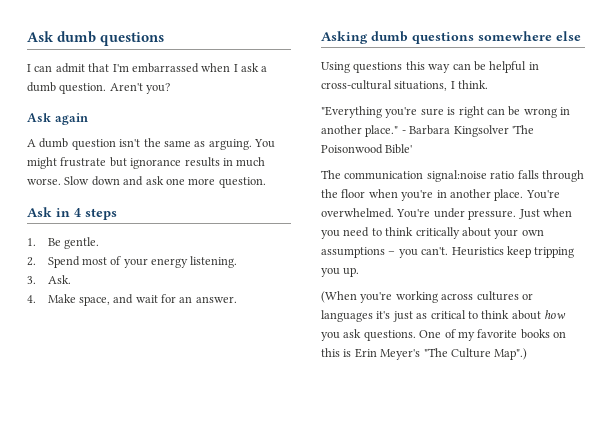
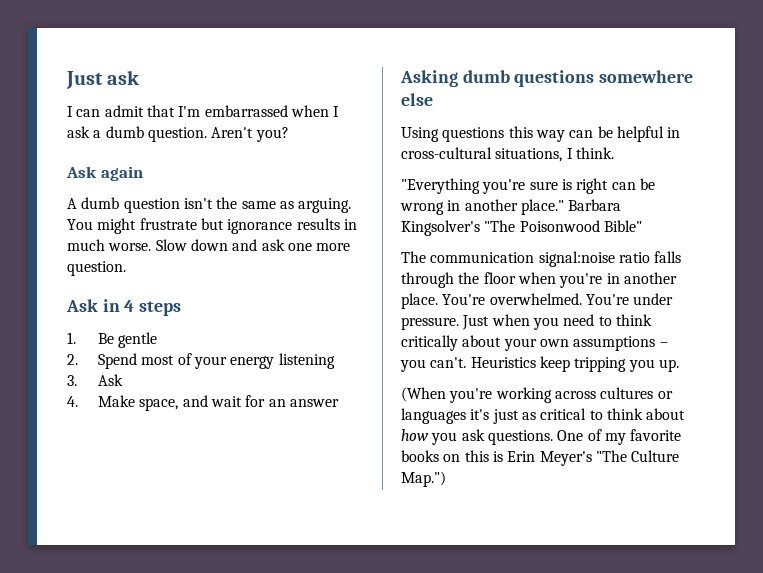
- Ask dumb questions
+ Just ask
- 1. Be gentle.
+ 1. Be gentle
- 2. Spend most of your energy listening.
+ 2. Spend most of your energy listening
- 3. Ask.
+ 3. Ask
- 4. Make space, and wait for an answer.
+ 4. Make space, and wait for an answer
- - Barbara Kingsolver 'The Poisonwood Bible'
+ Barbara Kingsolver's "The Poisonwood Bible"
- One of my favorite books on this is Erin Meyer's "The Culture Map".)
+ One of my favorite books on this is Erin Meyer's "The Culture Map.")

